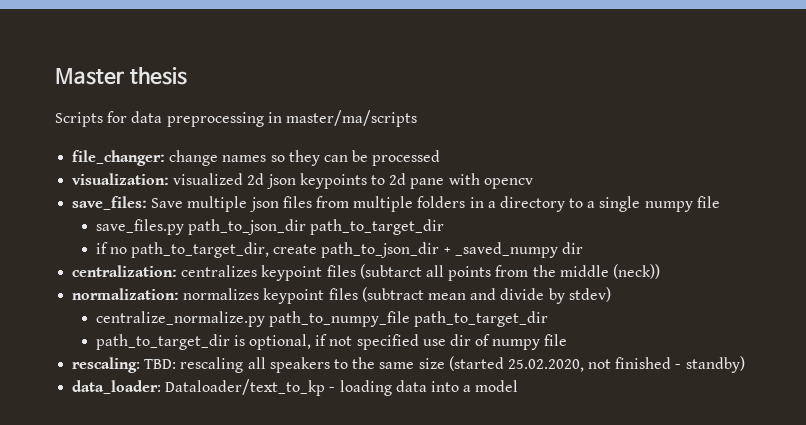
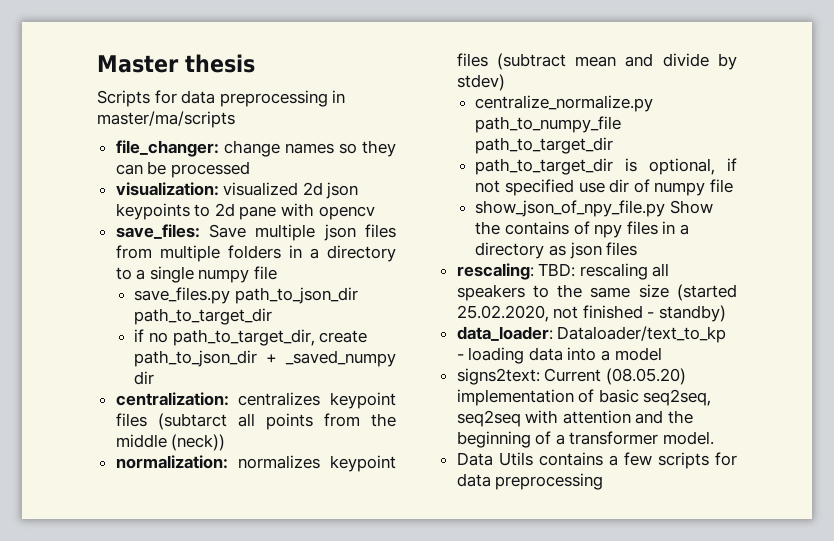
+ show_json_of_npy_file.py Show the contains of npy files in a directory as json files
+ signs2text: Current (08.05.20) implementation of basic seq2seq, seq2seq with attention and the beginning of a transformer model.
+ Data Utils contains a few scripts for data preprocessing

